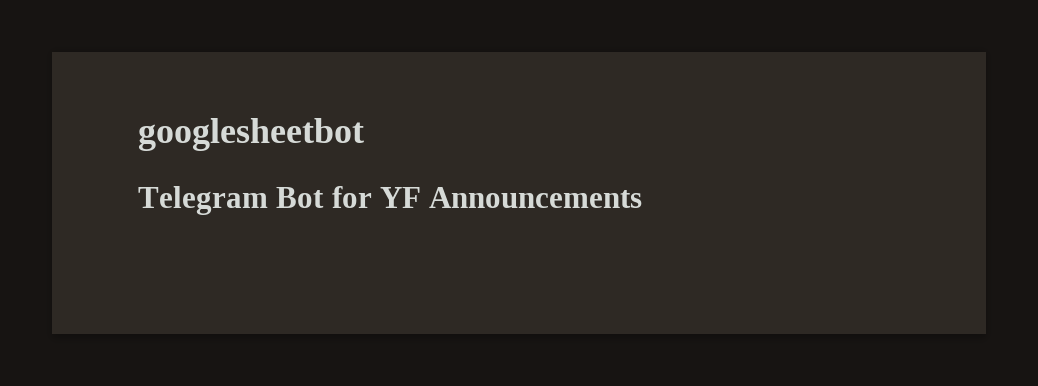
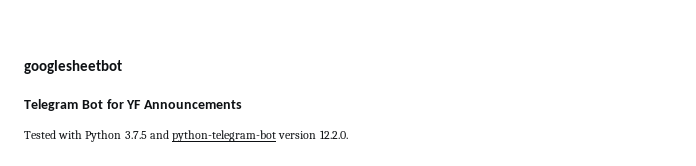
+ Tested with Python 3.7.5 and python-telegram-bot version 12.2.0.

